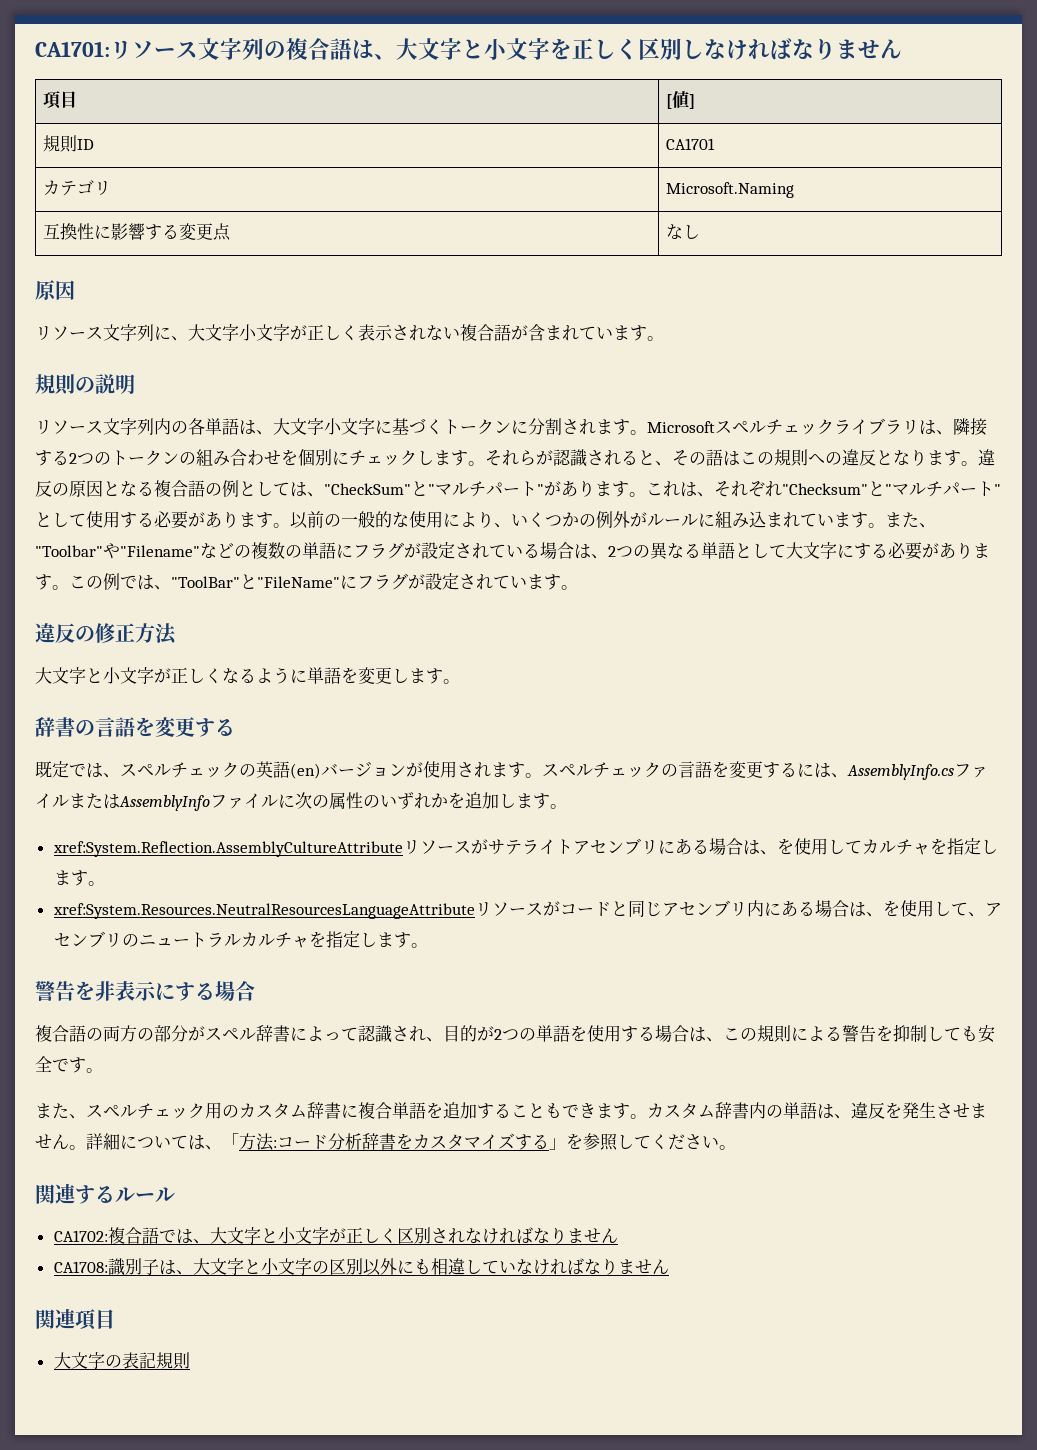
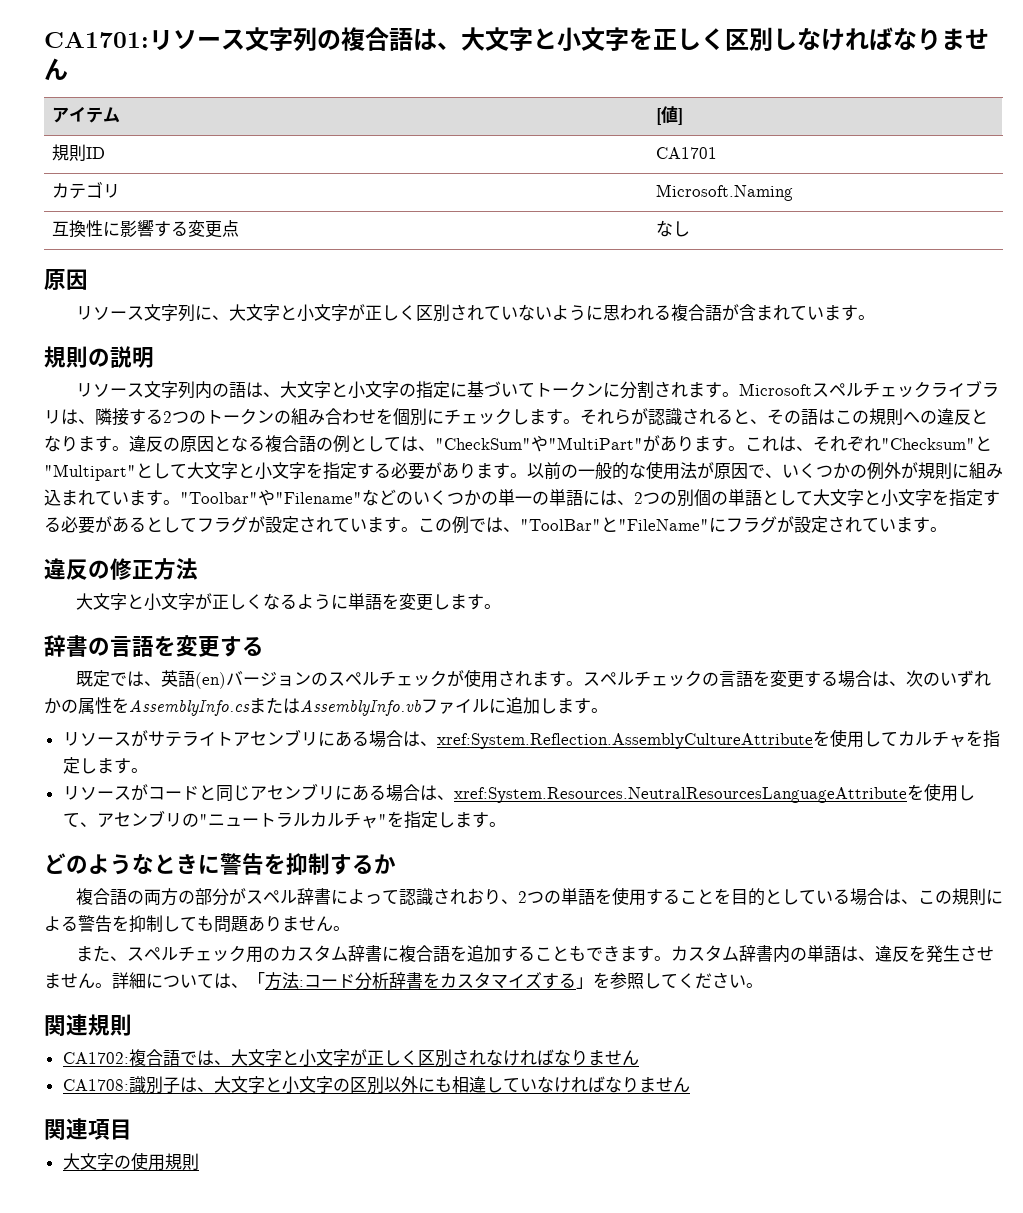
- 項目 | [値]
+ アイテム | [値]
- リソース文字列に、大文字小文字が正しく表示されない複合語が含まれています。
+ リソース文字列に、大文字と小文字が正しく区別されていないように思われる複合語が含まれています。
- リソース文字列内の各単語は、大文字小文字に基づくトークンに分割されます。
+ リソース文字列内の語は、大文字と小文字の指定に基づいてトークンに分割されます。
- 違反の原因となる複合語の例としては、"CheckSum"と"マルチパート"があります。
+ 違反の原因となる複合語の例としては、"CheckSum"や"MultiPart"があります。
- これは、それぞれ"Checksum"と"マルチパート"として使用する必要があります。
+ これは、それぞれ"Checksum"と"Multipart"として大文字と小文字を指定する必要があります。
- 以前の一般的な使用により、いくつかの例外がルールに組み込まれています。
+ 以前の一般的な使用法が原因で、いくつかの例外が規則に組み込まれています。
- また、"Toolbar"や"Filename"などの複数の単語にフラグが設定されている場合は、2つの異なる単語として大文字にする必要があります。
+ "Toolbar"や"Filename"などのいくつかの単一の単語には、2つの別個の単語として大文字と小文字を指定する必要があるとしてフラグが設定されています。
- 既定では、スペルチェックの英語(en)バージョンが使用されます。
+ 既定では、英語(en)バージョンのスペルチェックが使用されます。
- スペルチェックの言語を変更するには、AssemblyInfo.csファイルまたはAssemblyInfoファイルに次の属性のいずれかを追加します。
+ スペルチェックの言語を変更する場合は、次のいずれかの属性をAssemblyInfo.csまたはAssemblyInfo.vbファイルに追加します。
- xref:System.Reflection.AssemblyCultureAttributeリソースがサテライトアセンブリにある場合は、を使用してカルチャを指定します。
+ リソースがサテライトアセンブリにある場合は、xref:System.Reflection.AssemblyCultureAttributeを使用してカルチャを指定します。
- xref:System.Resources.NeutralResourcesLanguageAttributeリソースがコードと同じアセンブリ内にある場合は、を使用して、アセンブリのニュートラルカルチャを指定します。
- 警告を非表示にする場合
+ リソースがコードと同じアセンブリにある場合は、xref:System.Resources.NeutralResourcesLanguageAttributeを使用して、アセンブリの"ニュートラルカルチャ"を指定します。
+ どのようなときに警告を抑制するか
- 複合語の両方の部分がスペル辞書によって認識され、目的が2つの単語を使用する場合は、この規則による警告を抑制しても安全です。
+ 複合語の両方の部分がスペル辞書によって認識されおり、2つの単語を使用することを目的としている場合は、この規則による警告を抑制しても問題ありません。
- また、スペルチェック用のカスタム辞書に複合単語を追加することもできます。
+ また、スペルチェック用のカスタム辞書に複合語を追加することもできます。
- 関連するルール
+ 関連規則
- 大文字の表記規則
+ 大文字の使用規則

